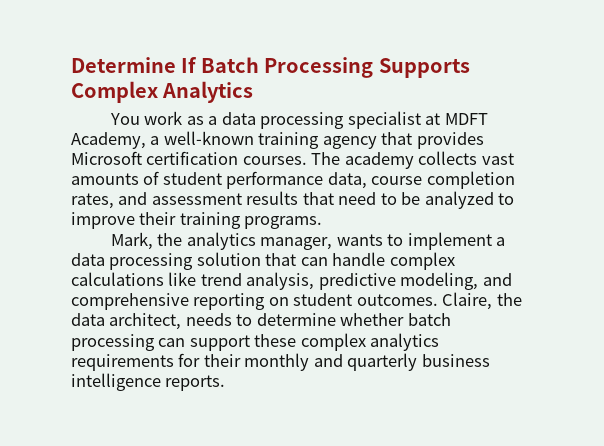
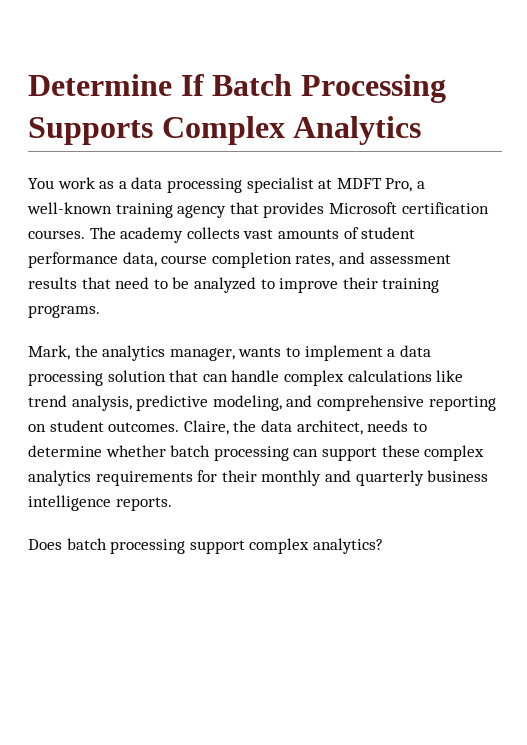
- You work as a data processing specialist at MDFT Academy, a well-known training agency that provides Microsoft certification courses.
+ You work as a data processing specialist at MDFT Pro, a well-known training agency that provides Microsoft certification courses.
+ Does batch processing support complex analytics?

